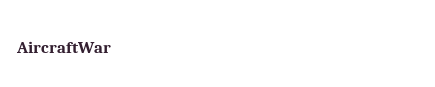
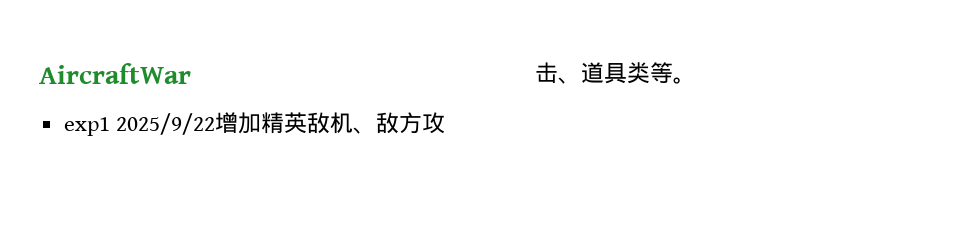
+ exp1 2025/9/22增加精英敌机、敌方攻击、道具类等。

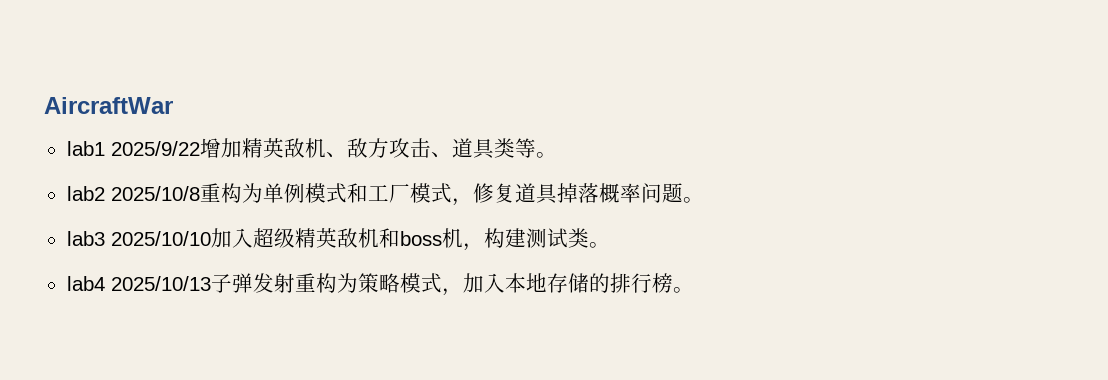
- exp1 2025/9/22增加精英敌机、敌方攻击、道具类等。
+ lab1 2025/9/22增加精英敌机、敌方攻击、道具类等。
+ lab2 2025/10/8重构为单例模式和工厂模式，修复道具掉落概率问题。
+ lab3 2025/10/10加入超级精英敌机和boss机，构建测试类。
+ lab4 2025/10/13子弹发射重构为策略模式，加入本地存储的排行榜。

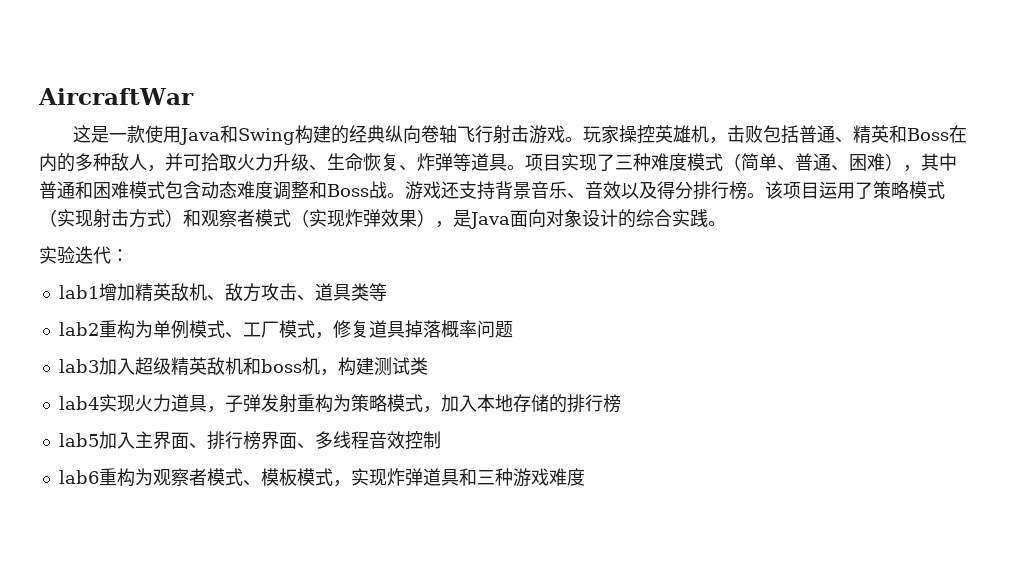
+ 这是一款使用Java和Swing构建的经典纵向卷轴飞行射击游戏。玩家操控英雄机，击败包括普通、精英和Boss在内的多种敌人，并可拾取火力升级、生命恢复、炸弹等道具。项目实现了三种难度模式（简单、普通、困难），其中普通和困难模式包含动态难度调整和Boss战。游戏还支持背景音乐、音效以及得分排行榜。该项目运用了策略模式（实现射击方式）和观察者模式（实现炸弹效果），是Java面向对象设计的综合实践。
+ 实验迭代：
- lab1 2025/9/22增加精英敌机、敌方攻击、道具类等。
+ lab1增加精英敌机、敌方攻击、道具类等
- lab2 2025/10/8重构为单例模式和工厂模式，修复道具掉落概率问题。
+ lab2重构为单例模式、工厂模式，修复道具掉落概率问题
- lab3 2025/10/10加入超级精英敌机和boss机，构建测试类。
+ lab3加入超级精英敌机和boss机，构建测试类
- lab4 2025/10/13子弹发射重构为策略模式，加入本地存储的排行榜。
+ lab4实现火力道具，子弹发射重构为策略模式，加入本地存储的排行榜
+ lab5加入主界面、排行榜界面、多线程音效控制
+ lab6重构为观察者模式、模板模式，实现炸弹道具和三种游戏难度

